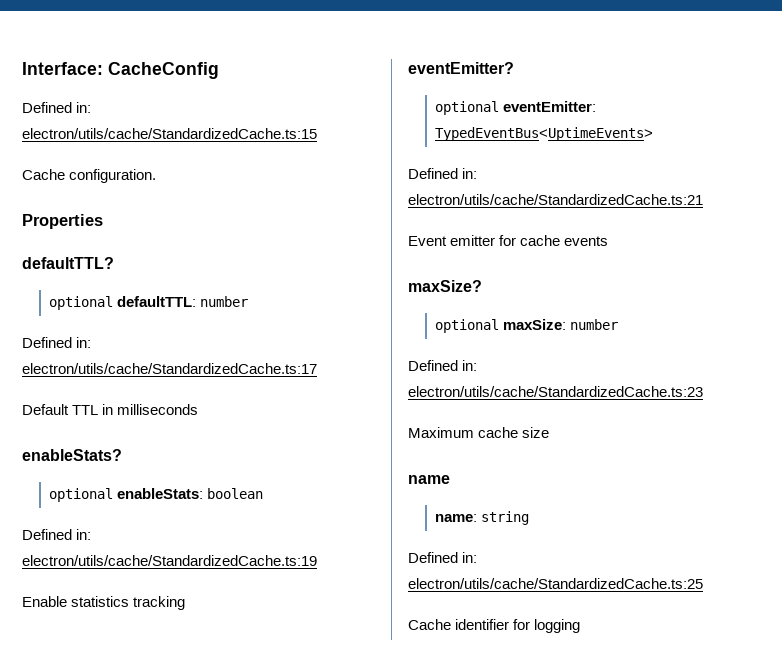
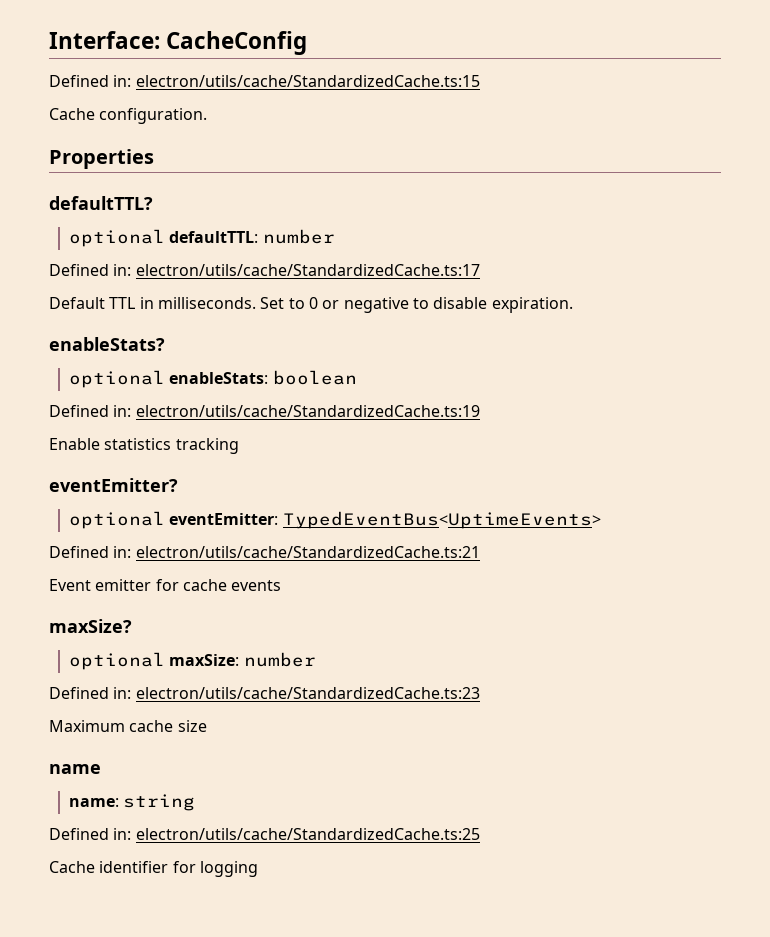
- Default TTL in milliseconds
+ Default TTL in milliseconds. Set to 0 or negative to disable expiration.

